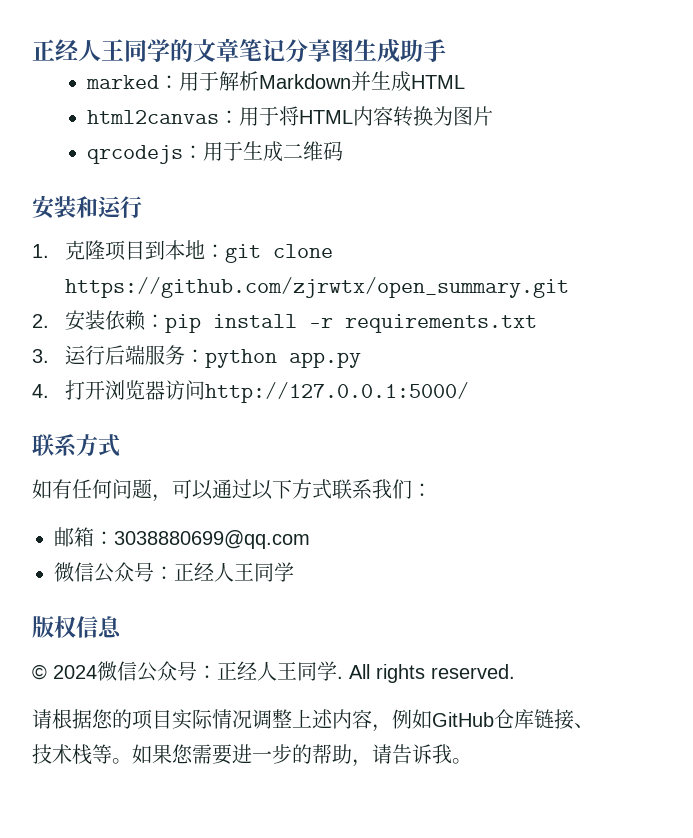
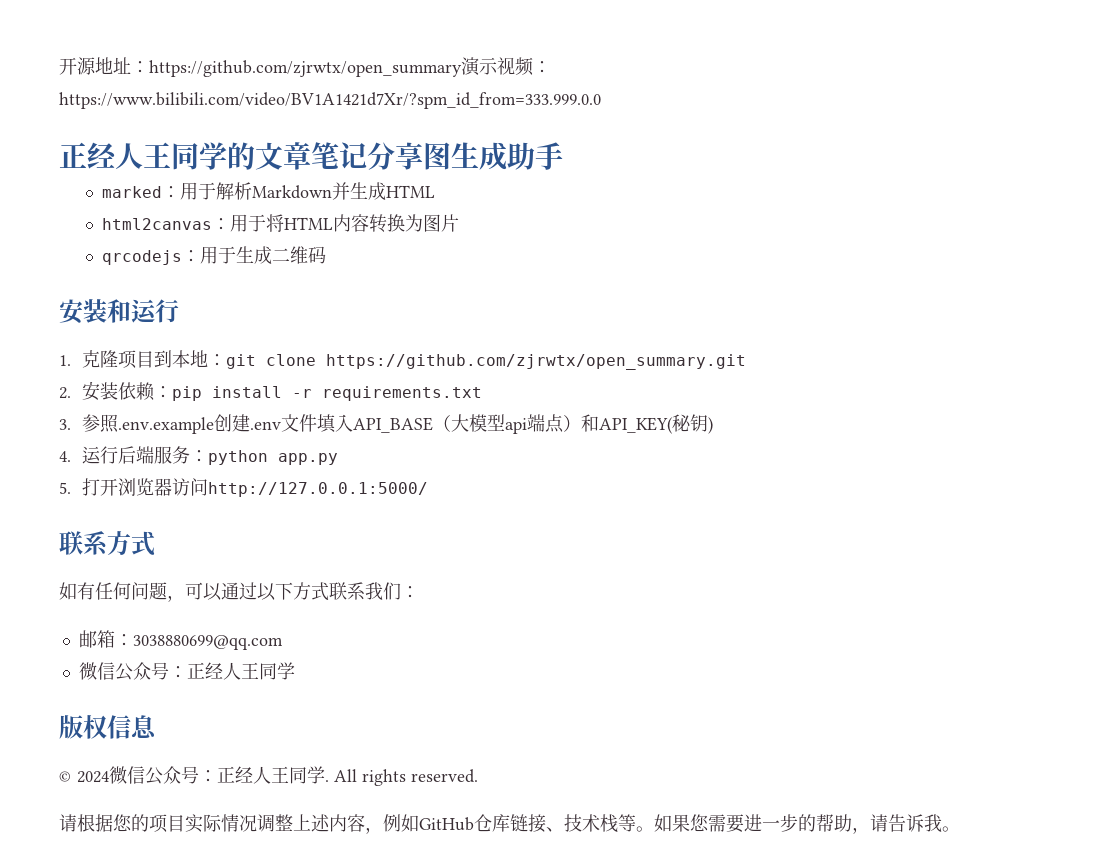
+ 开源地址：https://github.com/zjrwtx/open_summary演示视频：https://www.bilibili.com/video/BV1A1421d7Xr/?spm_id_from=333.999.0.0
- 3.运行后端服务：python app.py
+ 3.参照.env.example创建.env文件填入API_BASE（大模型api端点）和API_KEY(秘钥)
+ 4.运行后端服务：python app.py
- 4.打开浏览器访问http://127.0.0.1:5000/
+ 5.打开浏览器访问http://127.0.0.1:5000/

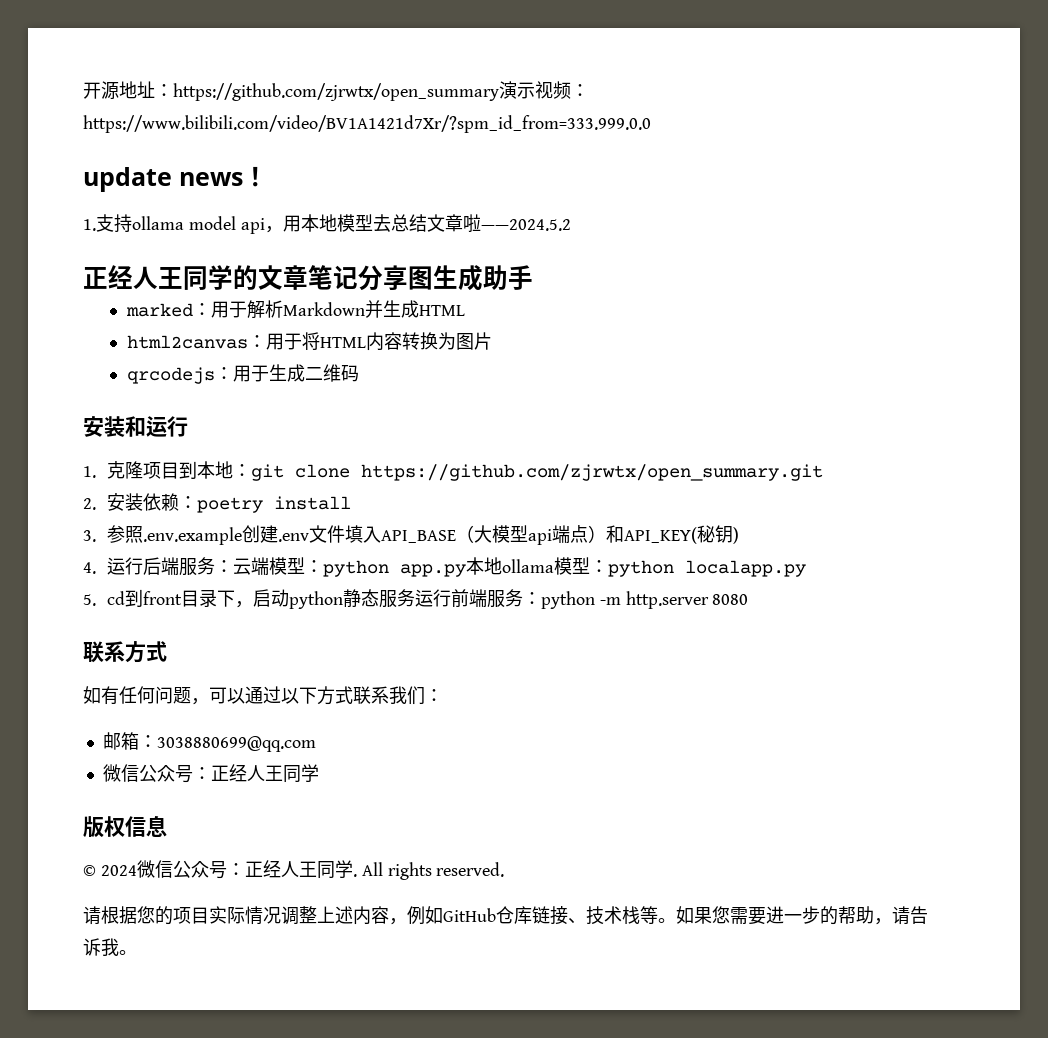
+ update news！
+ 1.支持ollama model api，用本地模型去总结文章啦——2024.5.2
- 2.安装依赖：pip install -r requirements.txt
+ 2.安装依赖：poetry install
- 4.运行后端服务：python app.py
- 5.打开浏览器访问http://127.0.0.1:5000/
+ 4.运行后端服务：云端模型：python app.py本地ollama模型：python localapp.py
+ 5. cd到front目录下，启动python静态服务运行前端服务：python -m http.server 8080

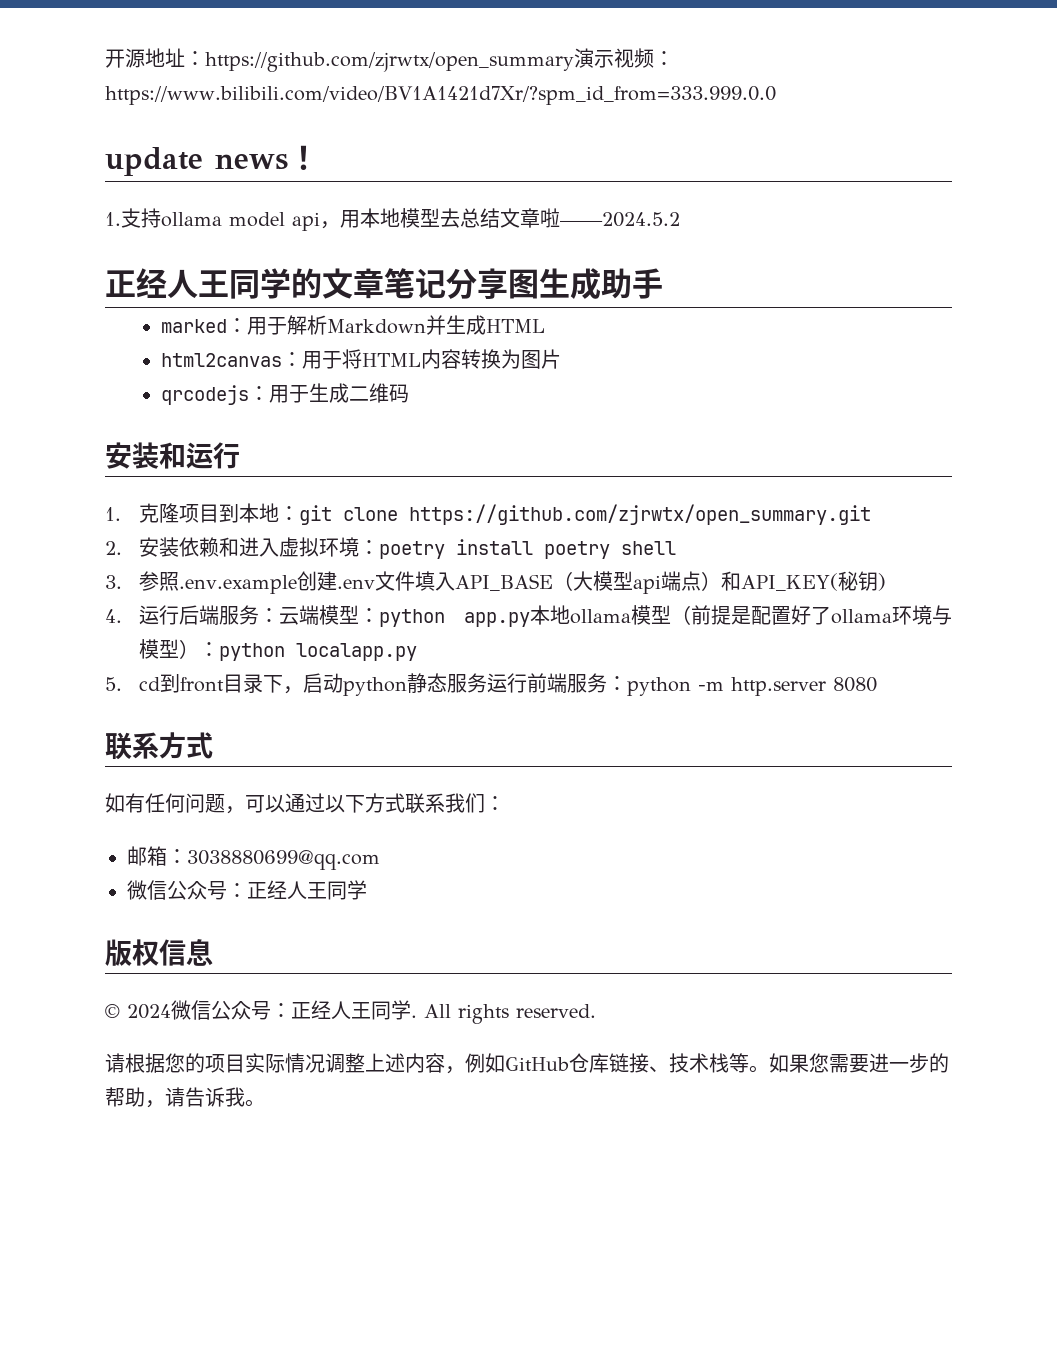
- 2.安装依赖：poetry install
+ 2.安装依赖和进入虚拟环境：poetry install poetry shell
- 4.运行后端服务：云端模型：python app.py本地ollama模型：python localapp.py
+ 4.运行后端服务：云端模型：python app.py本地ollama模型（前提是配置好了ollama环境与模型）：python localapp.py

